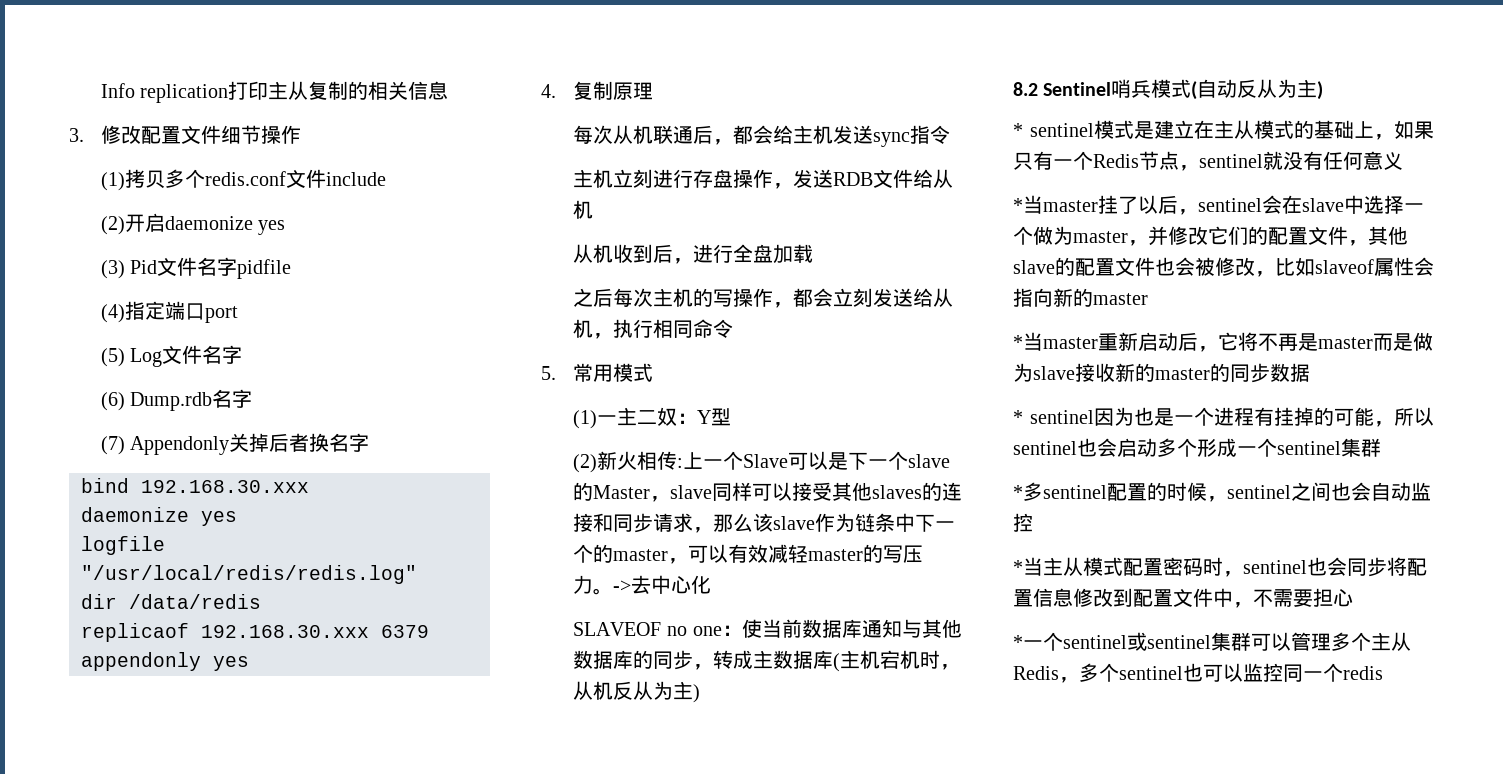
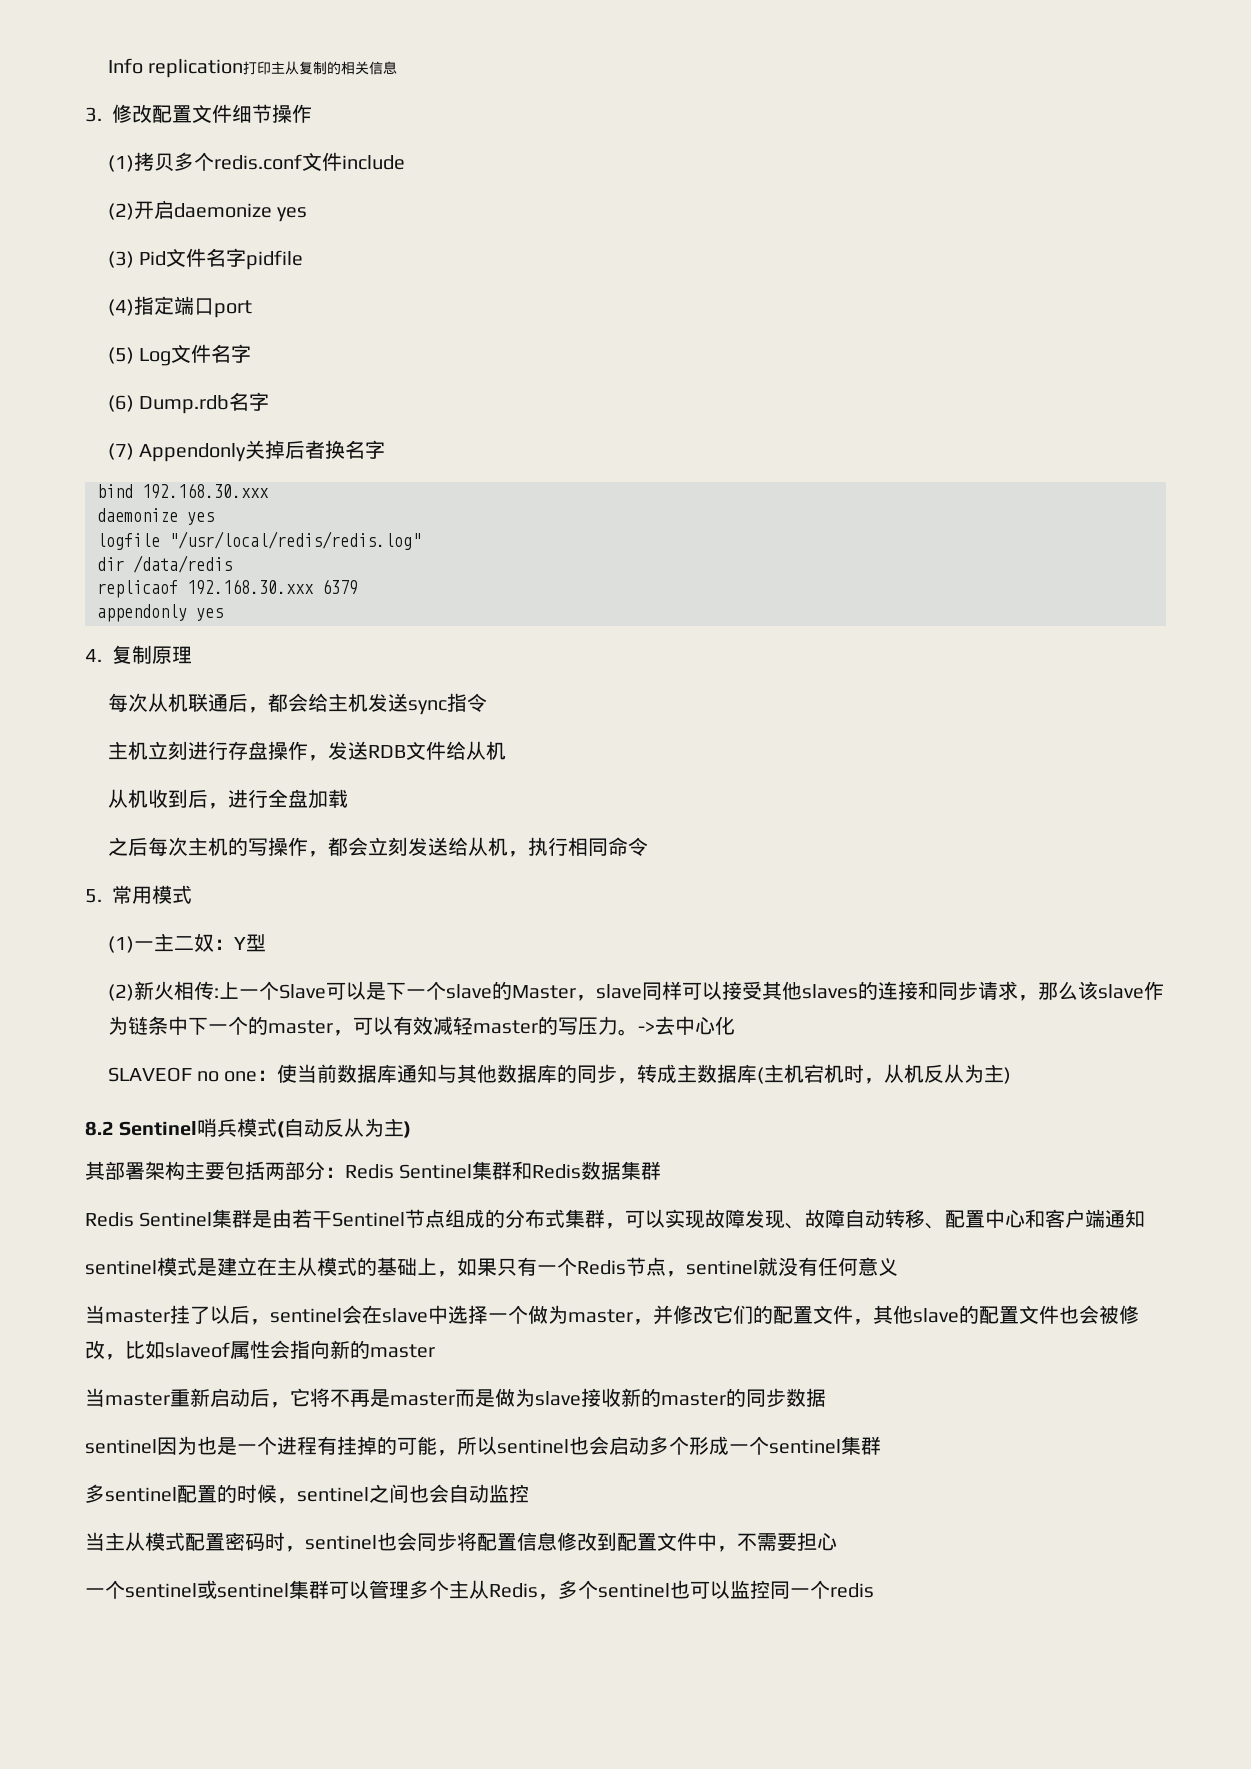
- * sentinel模式是建立在主从模式的基础上，如果只有一个Redis节点，sentinel就没有任何意义
+ 其部署架构主要包括两部分：Redis Sentinel集群和Redis数据集群
+ Redis Sentinel集群是由若干Sentinel节点组成的分布式集群，可以实现故障发现、故障自动转移、配置中心和客户端通知
+ sentinel模式是建立在主从模式的基础上，如果只有一个Redis节点，sentinel就没有任何意义
- *当master挂了以后，sentinel会在slave中选择一个做为master，并修改它们的配置文件，其他slave的配置文件也会被修改，比如slaveof属性会指向新的master
+ 当master挂了以后，sentinel会在slave中选择一个做为master，并修改它们的配置文件，其他slave的配置文件也会被修改，比如slaveof属性会指向新的master
- *当master重新启动后，它将不再是master而是做为slave接收新的master的同步数据
+ 当master重新启动后，它将不再是master而是做为slave接收新的master的同步数据
- * sentinel因为也是一个进程有挂掉的可能，所以sentinel也会启动多个形成一个sentinel集群
+ sentinel因为也是一个进程有挂掉的可能，所以sentinel也会启动多个形成一个sentinel集群
- *多sentinel配置的时候，sentinel之间也会自动监控
+ 多sentinel配置的时候，sentinel之间也会自动监控
- *当主从模式配置密码时，sentinel也会同步将配置信息修改到配置文件中，不需要担心
+ 当主从模式配置密码时，sentinel也会同步将配置信息修改到配置文件中，不需要担心
- *一个sentinel或sentinel集群可以管理多个主从Redis，多个sentinel也可以监控同一个redis
+ 一个sentinel或sentinel集群可以管理多个主从Redis，多个sentinel也可以监控同一个redis

